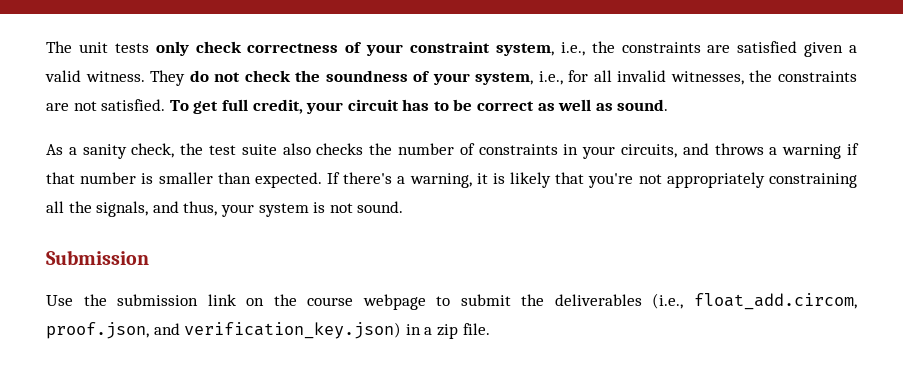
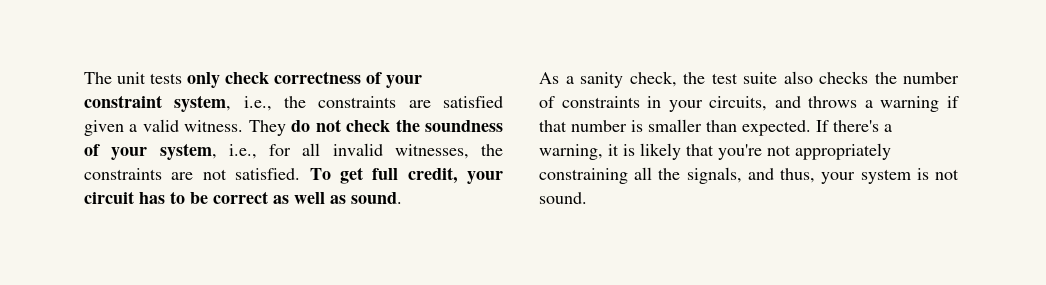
- Submission
- Use the submission link on the course webpage to submit the deliverables (i.e., float_add.circom, proof.json, and verification_key.json) in a zip file.

